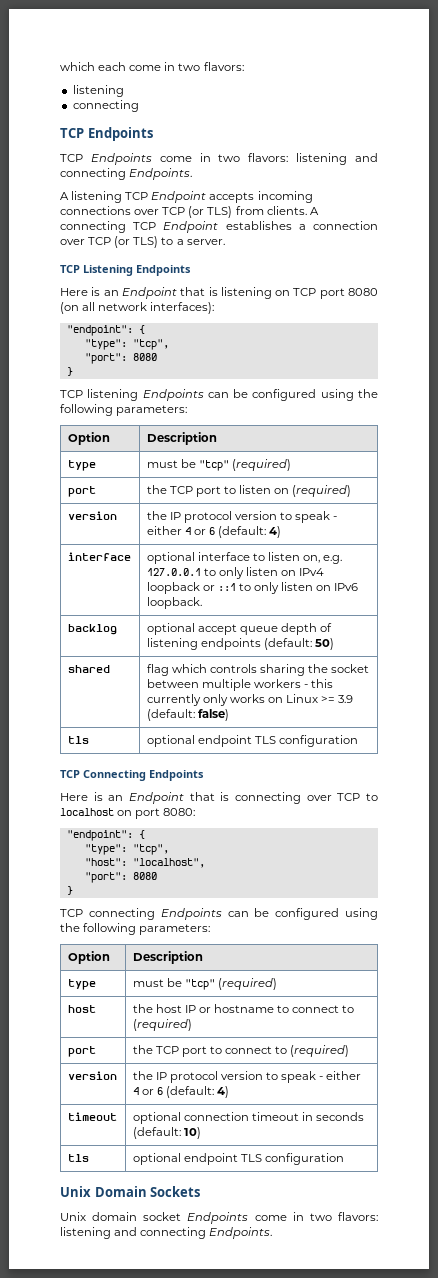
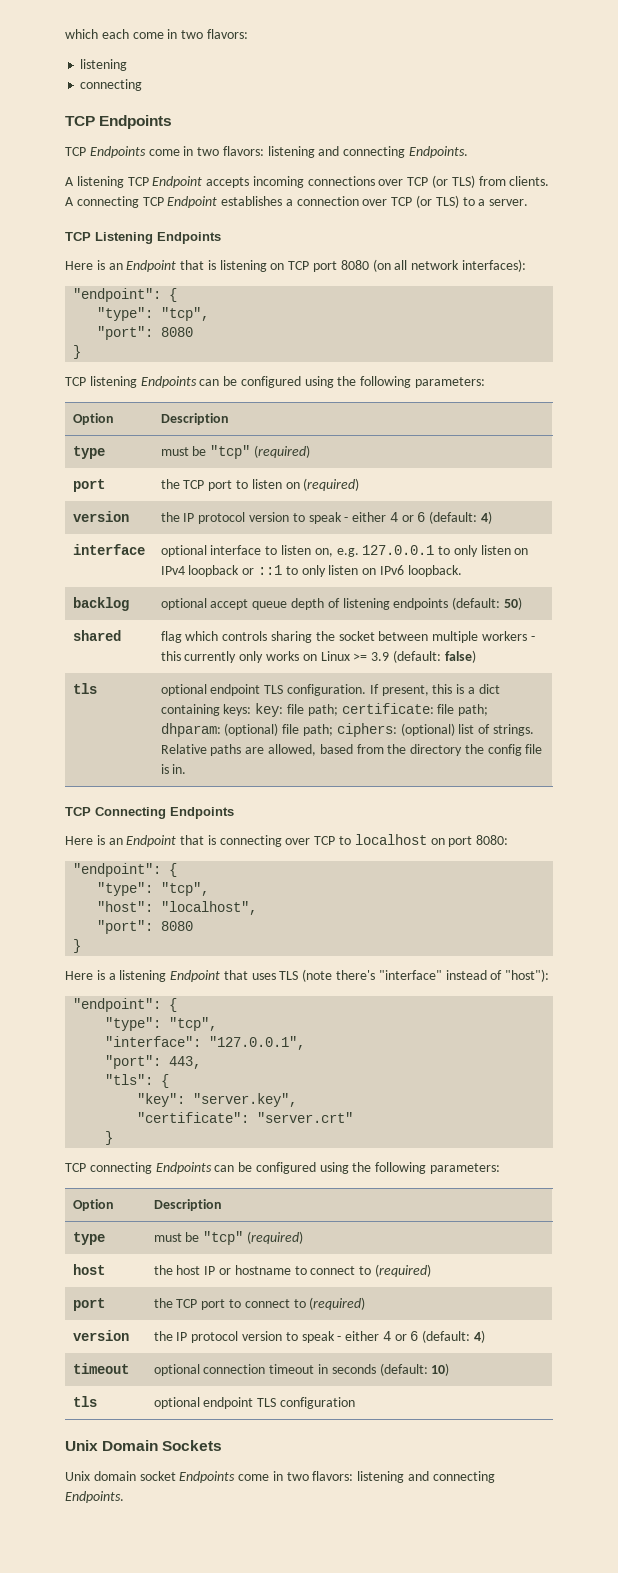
  shared | flag which controls sharing the socket between multiple workers - this currently only works on Linux >= 3.9 (default: false)
- tls | optional endpoint TLS configuration
+ tls | optional endpoint TLS configuration. If present, this is a dict containing keys: key: file path; certificate: file path; dhparam: (optional) file path; ciphers: (optional) list of strings. Relative paths are allowed, based from the directory the config file is in.
+ Here is a listening Endpoint that uses TLS (note there's "interface" instead of "host"):
+ "endpoint": {
+ "type": "tcp",
+ "interface": "127.0.0.1",
+ "port": 443,
+ "tls": {
+ "key": "server.key",
+ "certificate": "server.crt"
+ }

